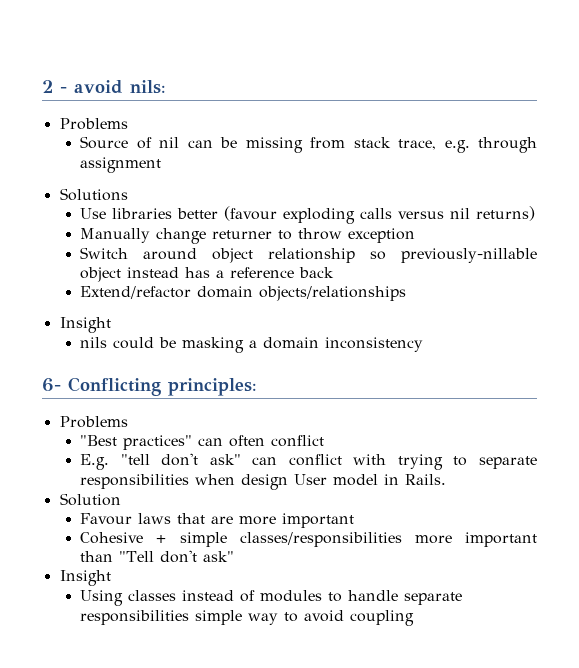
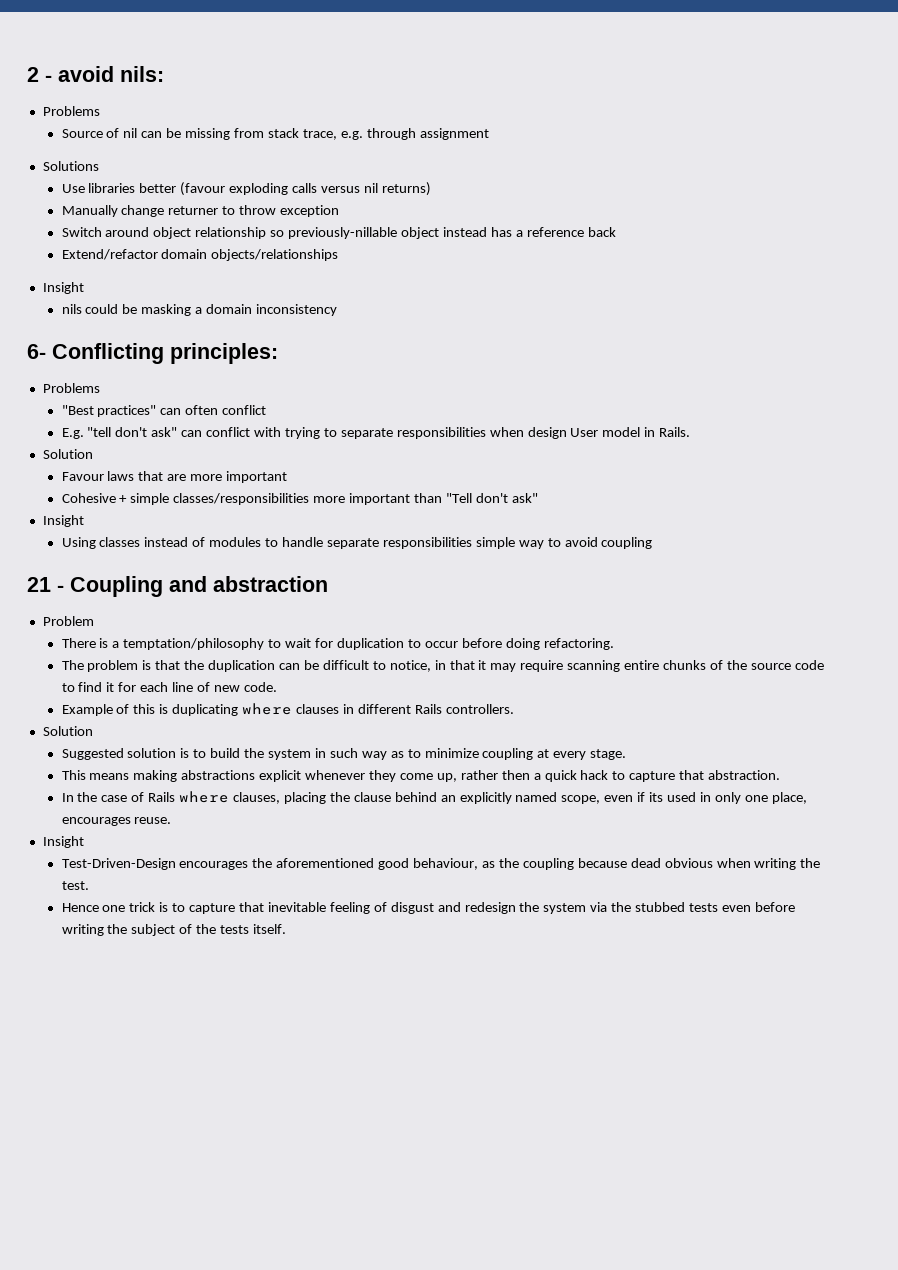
+ 21 - Coupling and abstraction
+ Problem
+ There is a temptation/philosophy to wait for duplication to occur before doing refactoring.
+ The problem is that the duplication can be difficult to notice, in that it may require scanning entire chunks of the source code to find it for each line of new code.
+ Example of this is duplicating where clauses in different Rails controllers.
+ Solution
+ Suggested solution is to build the system in such way as to minimize coupling at every stage.
+ This means making abstractions explicit whenever they come up, rather then a quick hack to capture that abstraction.
+ In the case of Rails where clauses, placing the clause behind an explicitly named scope, even if its used in only one place, encourages reuse.
+ Insight
+ Test-Driven-Design encourages the aforementioned good behaviour, as the coupling because dead obvious when writing the test.
+ Hence one trick is to capture that inevitable feeling of disgust and redesign the system via the stubbed tests even before writing the subject of the tests itself.

